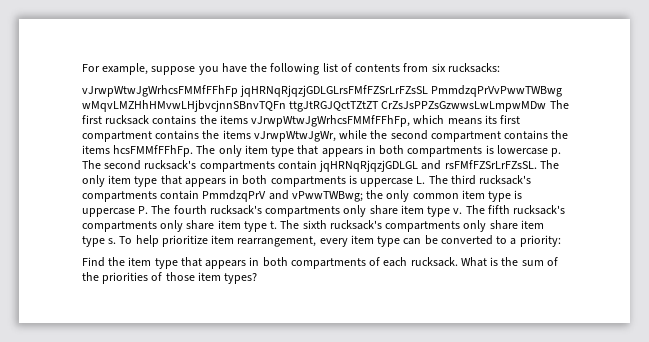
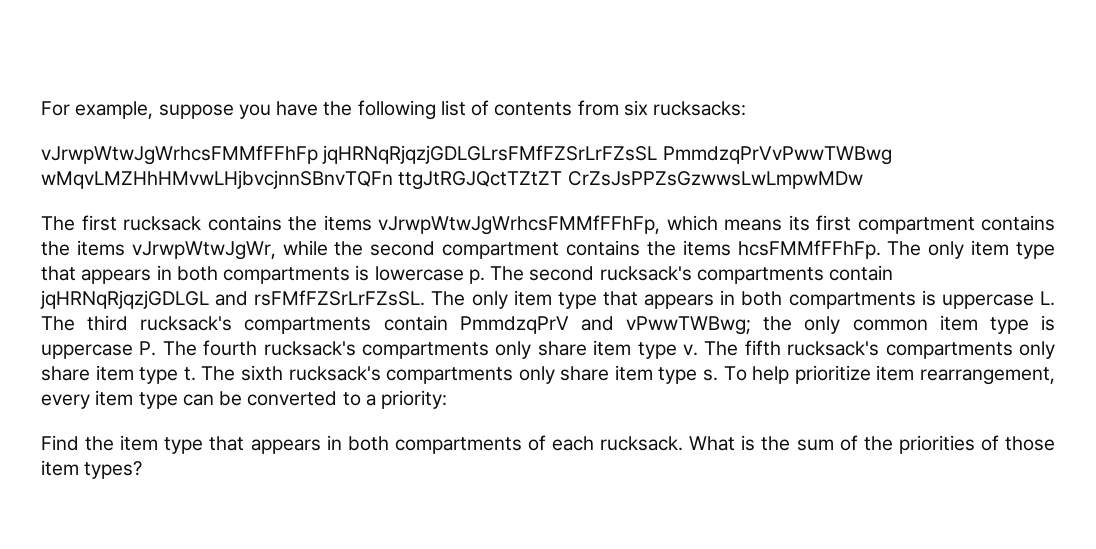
- vJrwpWtwJgWrhcsFMMfFFhFp jqHRNqRjqzjGDLGLrsFMfFZSrLrFZsSL PmmdzqPrVvPwwTWBwg wMqvLMZHhHMvwLHjbvcjnnSBnvTQFn ttgJtRGJQctTZtZT CrZsJsPPZsGzwwsLwLmpwMDw The first rucksack contains the items vJrwpWtwJgWrhcsFMMfFFhFp, which means its first compartment contains the items vJrwpWtwJgWr, while the second compartment contains the items hcsFMMfFFhFp.
+ vJrwpWtwJgWrhcsFMMfFFhFp jqHRNqRjqzjGDLGLrsFMfFZSrLrFZsSL PmmdzqPrVvPwwTWBwg wMqvLMZHhHMvwLHjbvcjnnSBnvTQFn ttgJtRGJQctTZtZT CrZsJsPPZsGzwwsLwLmpwMDw
+ The first rucksack contains the items vJrwpWtwJgWrhcsFMMfFFhFp, which means its first compartment contains the items vJrwpWtwJgWr, while the second compartment contains the items hcsFMMfFFhFp.

